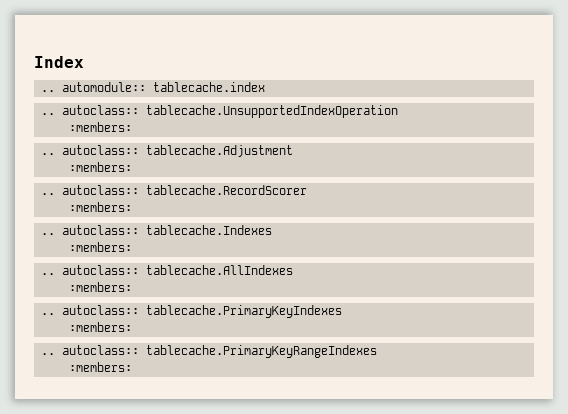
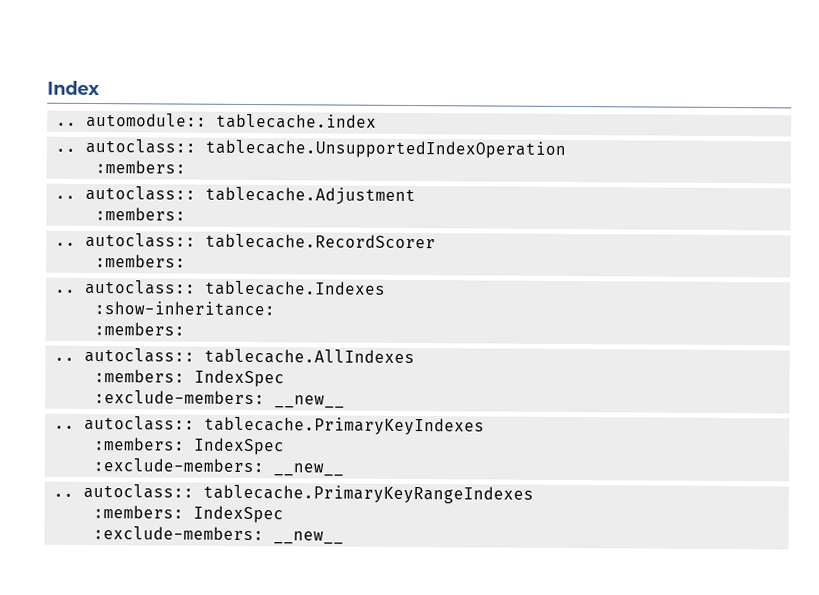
+ :show-inheritance:
  .. autoclass:: tablecache.AllIndexes
- :members:
+ :members: IndexSpec
+ :exclude-members: __new__
  .. autoclass:: tablecache.PrimaryKeyIndexes
- :members:
+ :members: IndexSpec
+ :exclude-members: __new__
  .. autoclass:: tablecache.PrimaryKeyRangeIndexes
- :members:
+ :members: IndexSpec
+ :exclude-members: __new__

